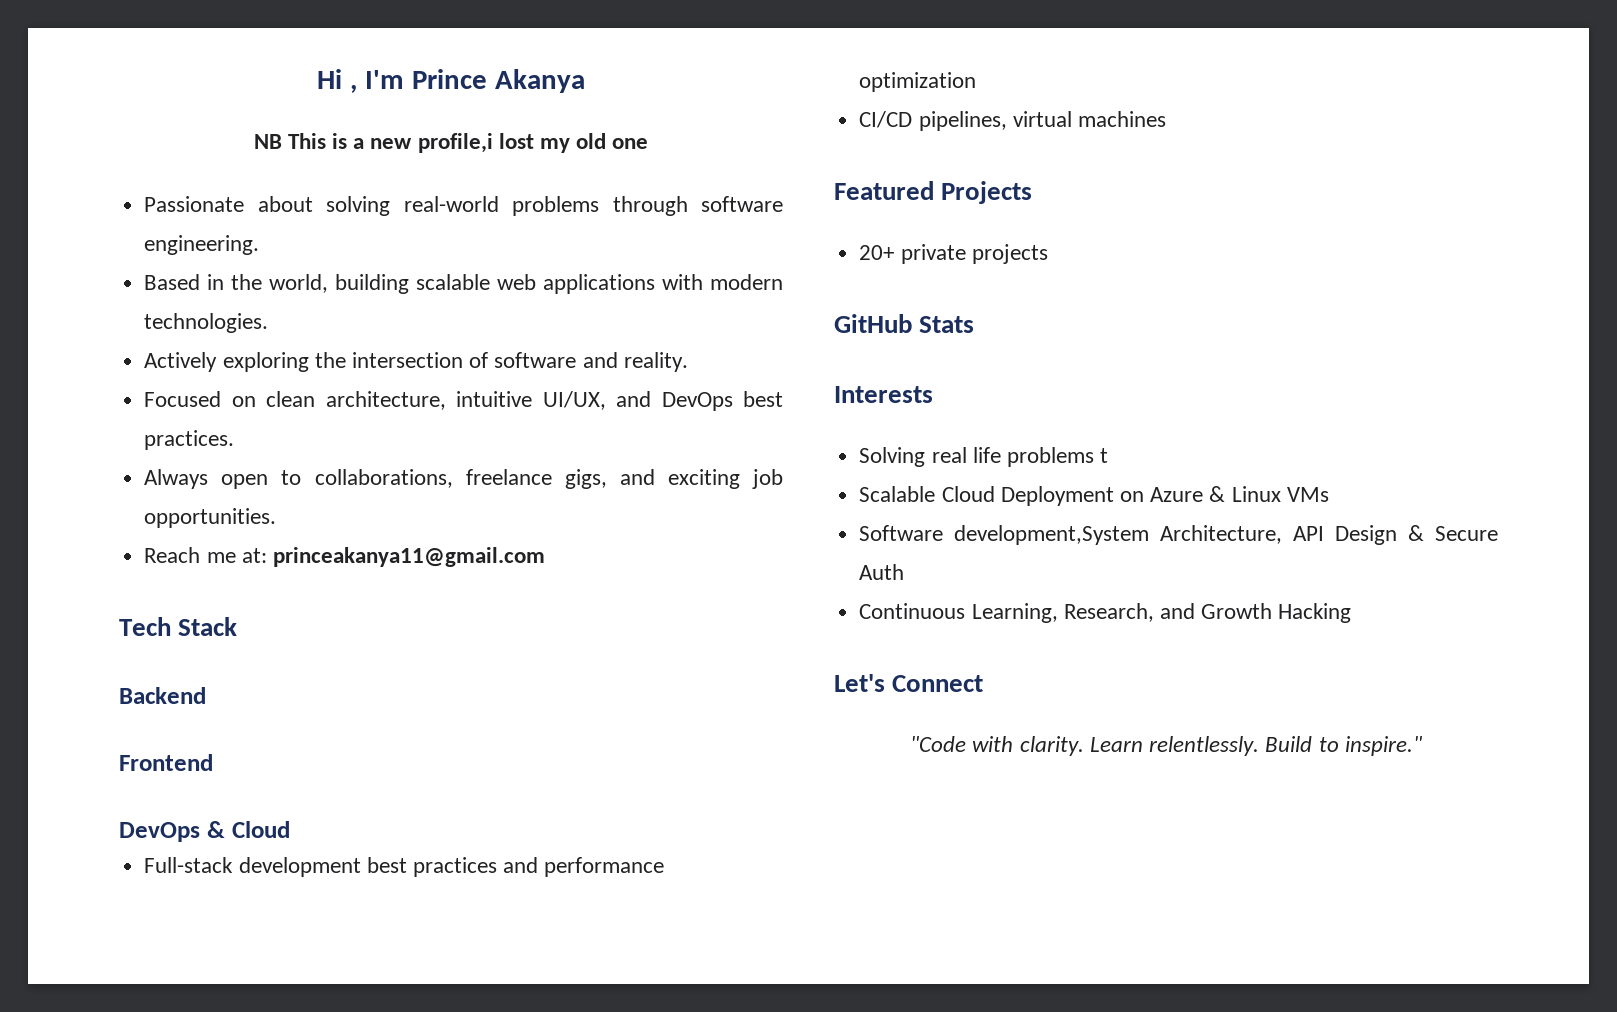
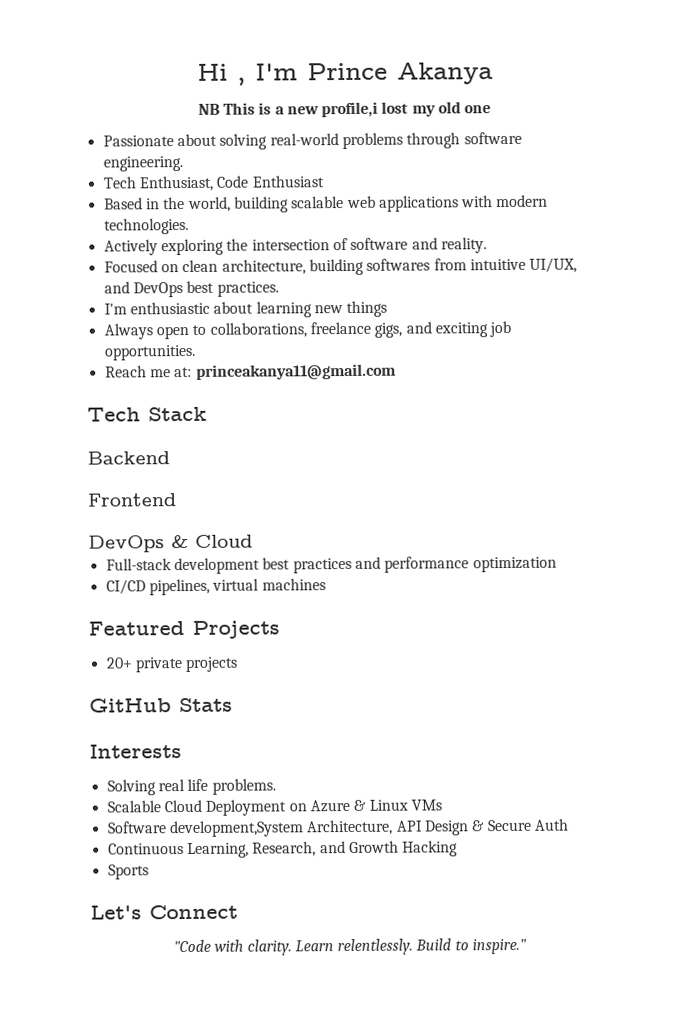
+ Tech Enthusiast, Code Enthusiast
- Focused on clean architecture, intuitive UI/UX, and DevOps best practices.
+ Focused on clean architecture, building softwares from intuitive UI/UX, and DevOps best practices.
+ I'm enthusiastic about learning new things
- Solving real life problems t
+ Solving real life problems.
+ Sports

